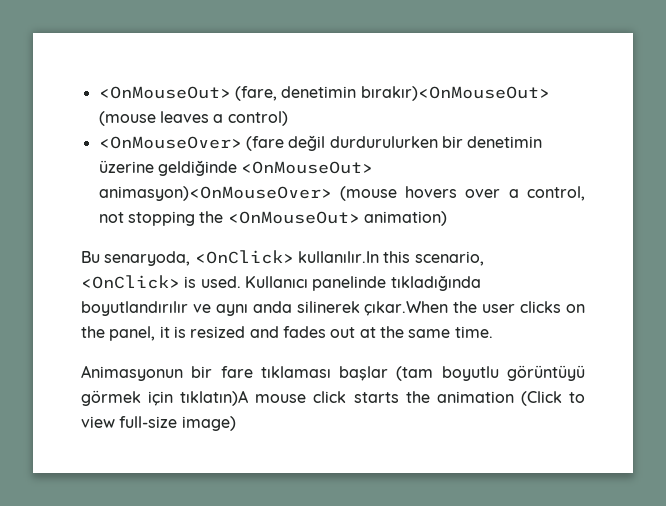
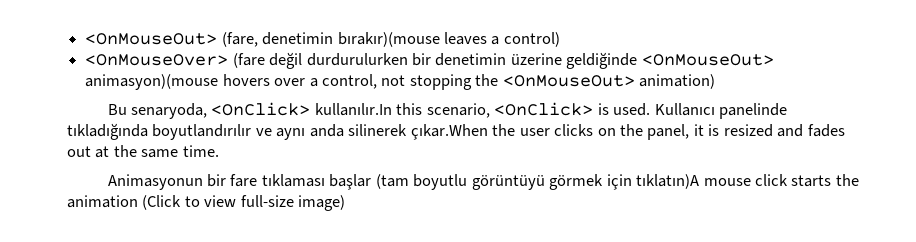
- <OnMouseOut> (fare, denetimin bırakır)<OnMouseOut> (mouse leaves a control)
+ <OnMouseOut> (fare, denetimin bırakır)(mouse leaves a control)
- <OnMouseOver> (fare değil durdurulurken bir denetimin üzerine geldiğinde <OnMouseOut> animasyon)<OnMouseOver> (mouse hovers over a control, not stopping the <OnMouseOut> animation)
+ <OnMouseOver> (fare değil durdurulurken bir denetimin üzerine geldiğinde <OnMouseOut> animasyon)(mouse hovers over a control, not stopping the <OnMouseOut> animation)

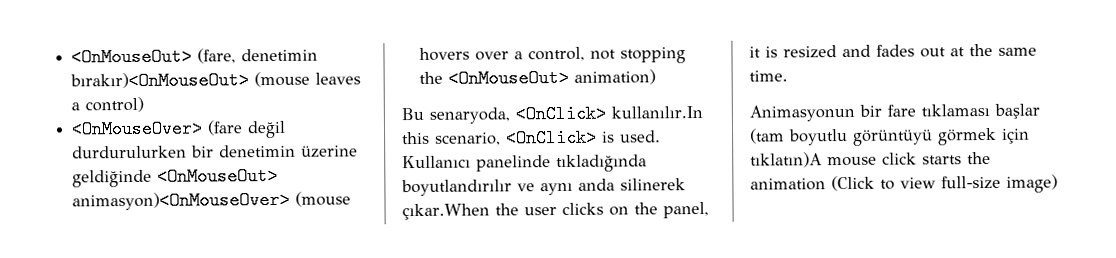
- <OnMouseOut> (fare, denetimin bırakır)(mouse leaves a control)
+ <OnMouseOut> (fare, denetimin bırakır)<OnMouseOut> (mouse leaves a control)
- <OnMouseOver> (fare değil durdurulurken bir denetimin üzerine geldiğinde <OnMouseOut> animasyon)(mouse hovers over a control, not stopping the <OnMouseOut> animation)
+ <OnMouseOver> (fare değil durdurulurken bir denetimin üzerine geldiğinde <OnMouseOut> animasyon)<OnMouseOver> (mouse hovers over a control, not stopping the <OnMouseOut> animation)

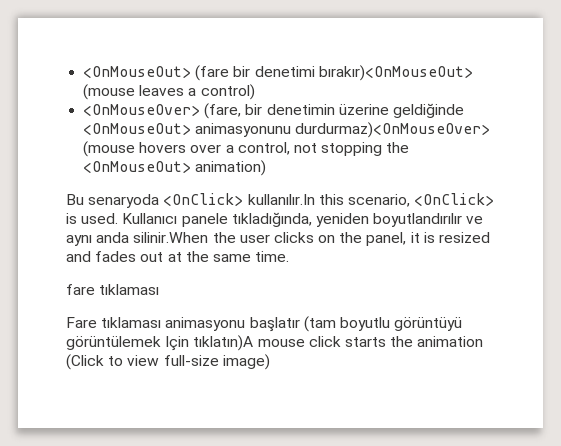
- <OnMouseOut> (fare, denetimin bırakır)<OnMouseOut> (mouse leaves a control)
+ <OnMouseOut> (fare bir denetimi bırakır)<OnMouseOut> (mouse leaves a control)
- <OnMouseOver> (fare değil durdurulurken bir denetimin üzerine geldiğinde <OnMouseOut> animasyon)<OnMouseOver> (mouse hovers over a control, not stopping the <OnMouseOut> animation)
+ <OnMouseOver> (fare, bir denetimin üzerine geldiğinde <OnMouseOut> animasyonunu durdurmaz)<OnMouseOver> (mouse hovers over a control, not stopping the <OnMouseOut> animation)
- Bu senaryoda, <OnClick> kullanılır.In this scenario, <OnClick> is used.
+ Bu senaryoda <OnClick> kullanılır.In this scenario, <OnClick> is used.
- Kullanıcı panelinde tıkladığında boyutlandırılır ve aynı anda silinerek çıkar.When the user clicks on the panel, it is resized and fades out at the same time.
+ Kullanıcı panele tıkladığında, yeniden boyutlandırılır ve aynı anda silinir.When the user clicks on the panel, it is resized and fades out at the same time.
- Animasyonun bir fare tıklaması başlar (tam boyutlu görüntüyü görmek için tıklatın)A mouse click starts the animation (Click to view full-size image)
+ fare tıklaması
+ Fare tıklaması animasyonu başlatır (tam boyutlu görüntüyü görüntülemek Için tıklatın)A mouse click starts the animation (Click to view full-size image)

